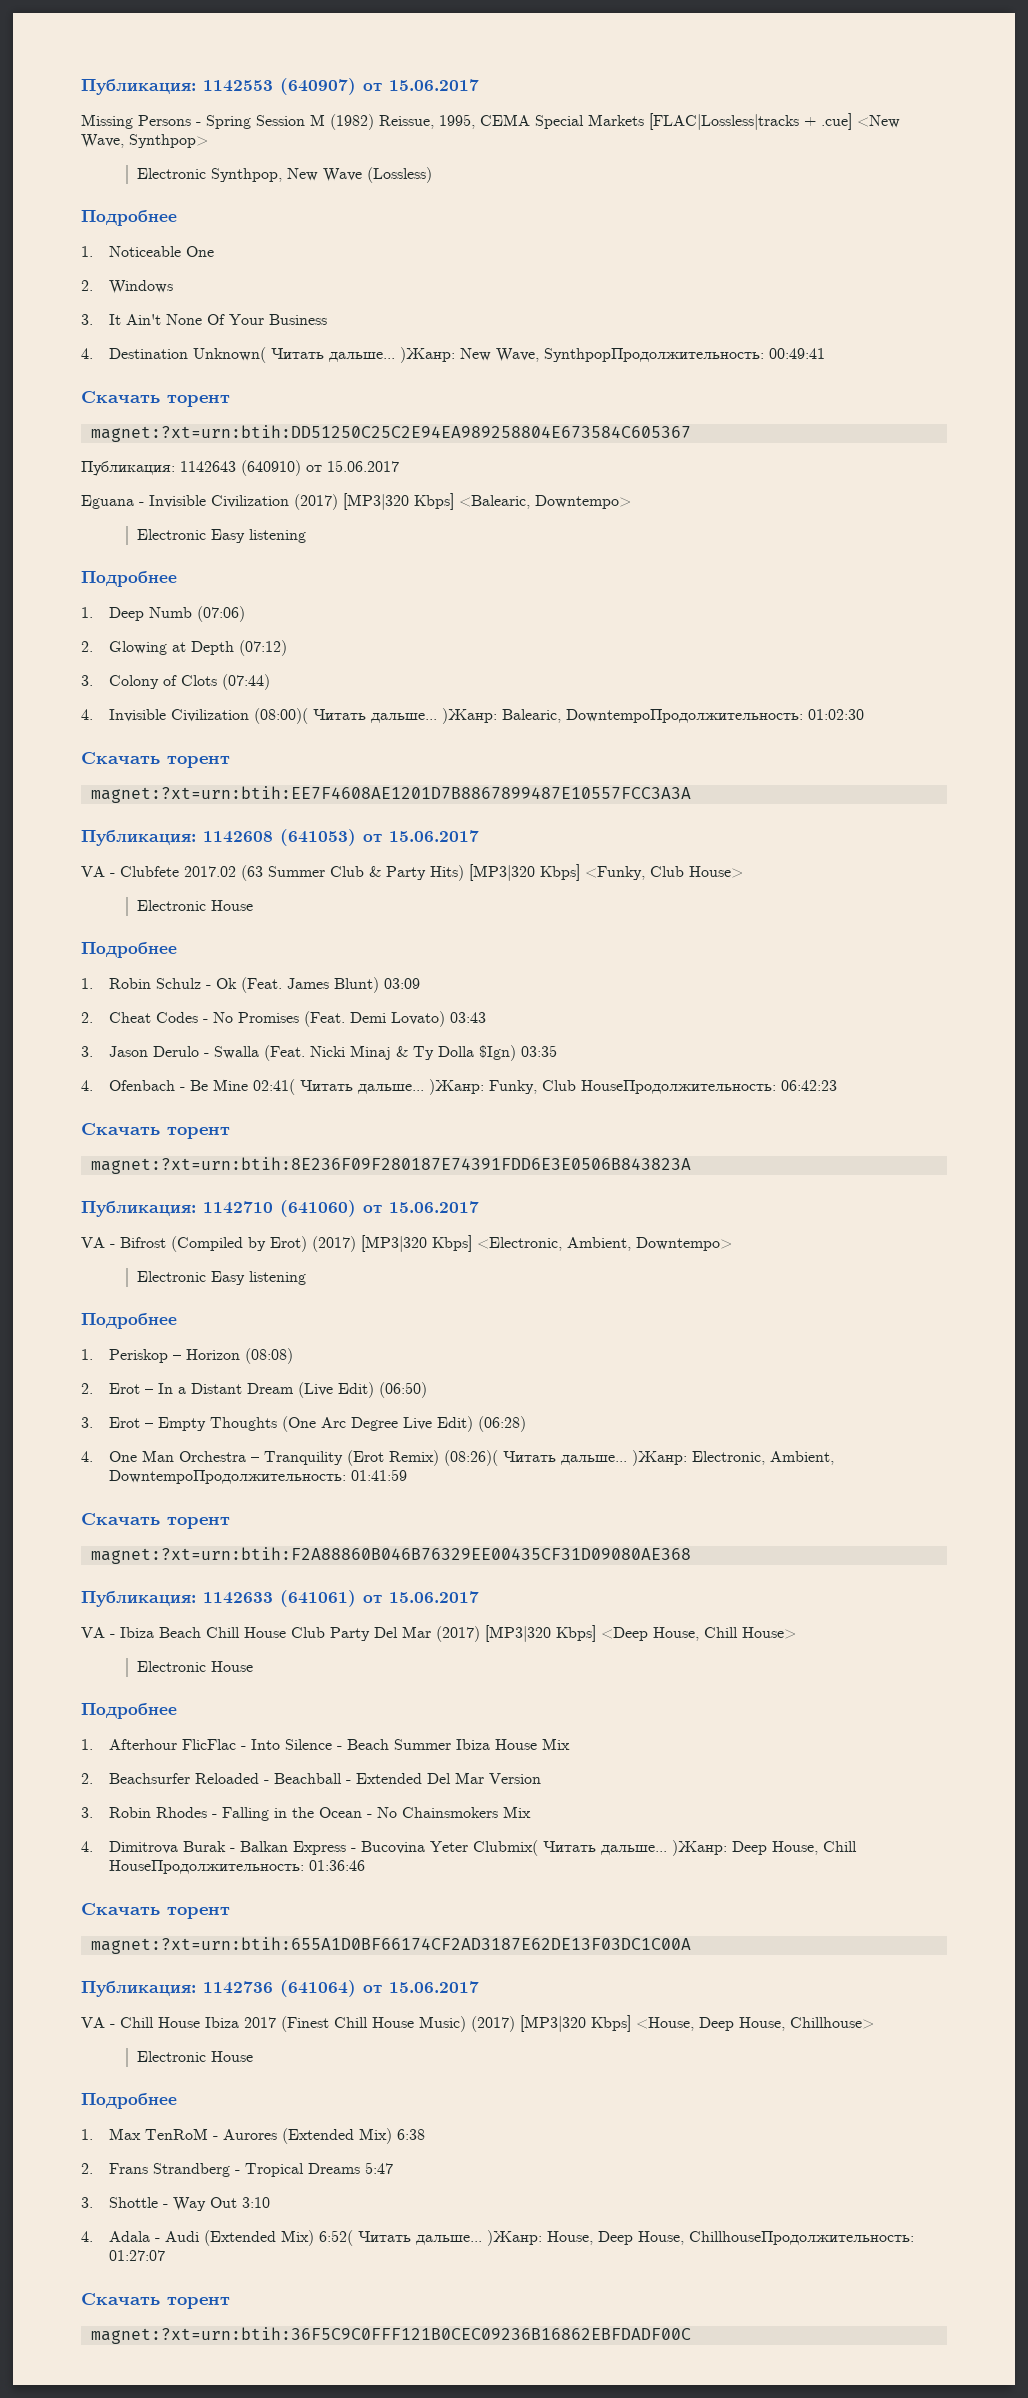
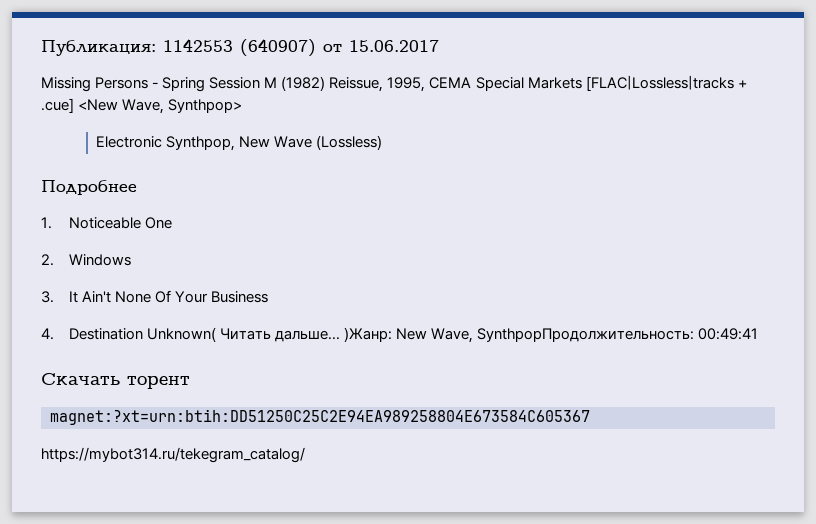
- Публикация: 1142643 (640910) от 15.06.2017
- Eguana - Invisible Civilization (2017) [MP3|320 Kbps] <Balearic, Downtempo>
- Electronic Easy listening
- Подробнее
- 1. Deep Numb (07:06)
- 2. Glowing at Depth (07:12)
- 3. Colony of Clots (07:44)
- 4. Invisible Civilization (08:00)( Читать дальше... )Жанр: Balearic, DowntempoПродолжительность: 01:02:30
- Скачать торент
- magnet:?xt=urn:btih:EE7F4608AE1201D7B8867899487E10557FCC3A3A
- Публикация: 1142608 (641053) от 15.06.2017
- VA - Clubfete 2017.02 (63 Summer Club & Party Hits) [MP3|320 Kbps] <Funky, Club House>
- Electronic House
- Подробнее
- 1. Robin Schulz - Ok (Feat. James Blunt) 03:09
- 2. Cheat Codes - No Promises (Feat. Demi Lovato) 03:43
- 3. Jason Derulo - Swalla (Feat. Nicki Minaj & Ty Dolla $Ign) 03:35
- 4. Ofenbach - Be Mine 02:41( Читать дальше... )Жанр: Funky, Club HouseПродолжительность: 06:42:23
- Скачать торент
- magnet:?xt=urn:btih:8E236F09F280187E74391FDD6E3E0506B843823A
- Публикация: 1142710 (641060) от 15.06.2017
- VA - Bifrost (Compiled by Erot) (2017) [MP3|320 Kbps] <Electronic, Ambient, Downtempo>
- Electronic Easy listening
- Подробнее
- 1. Periskop – Horizon (08:08)
- 2. Erot – In a Distant Dream (Live Edit) (06:50)
- 3. Erot – Empty Thoughts (One Arc Degree Live Edit) (06:28)
- 4. One Man Orchestra – Tranquility (Erot Remix) (08:26)( Читать дальше... )Жанр: Electronic, Ambient, DowntempoПродолжительность: 01:41:59
- Скачать торент
- magnet:?xt=urn:btih:F2A88860B046B76329EE00435CF31D09080AE368
- Публикация: 1142633 (641061) от 15.06.2017
- VA - Ibiza Beach Chill House Club Party Del Mar (2017) [MP3|320 Kbps] <Deep House, Chill House>
- Electronic House
- Подробнее
- 1. Afterhour FlicFlac - Into Silence - Beach Summer Ibiza House Mix
- 2. Beachsurfer Reloaded - Beachball - Extended Del Mar Version
- 3. Robin Rhodes - Falling in the Ocean - No Chainsmokers Mix
- 4. Dimitrova Burak - Balkan Express - Bucovina Yeter Clubmix( Читать дальше... )Жанр: Deep House, Chill HouseПродолжительность: 01:36:46
- Скачать торент
- magnet:?xt=urn:btih:655A1D0BF66174CF2AD3187E62DE13F03DC1C00A
- Публикация: 1142736 (641064) от 15.06.2017
- VA - Chill House Ibiza 2017 (Finest Chill House Music) (2017) [MP3|320 Kbps] <House, Deep House, Chillhouse>
- Electronic House
- Подробнее
- 1. Max TenRoM - Aurores (Extended Mix) 6:38
- 2. Frans Strandberg - Tropical Dreams 5:47
- 3. Shottle - Way Out 3:10
- 4. Adala - Audi (Extended Mix) 6:52( Читать дальше... )Жанр: House, Deep House, ChillhouseПродолжительность: 01:27:07
- Скачать торент
- magnet:?xt=urn:btih:36F5C9C0FFF121B0CEC09236B16862EBFDADF00C
+ https://mybot314.ru/tekegram_catalog/

